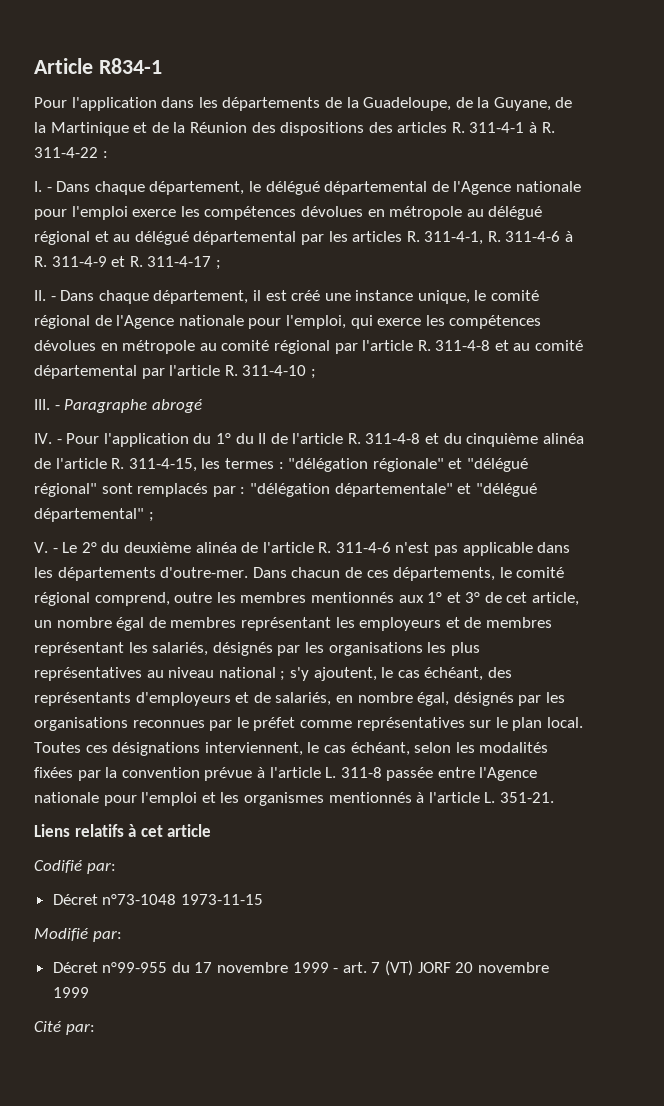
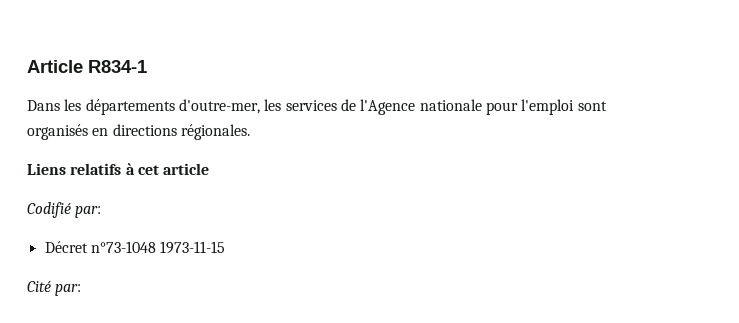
- Pour l'application dans les départements de la Guadeloupe, de la Guyane, de la Martinique et de la Réunion des dispositions des articles R. 311-4-1 à R. 311-4-22 :
- I. - Dans chaque département, le délégué départemental de l'Agence nationale pour l'emploi exerce les compétences dévolues en métropole au délégué régional et au délégué départemental par les articles R. 311-4-1, R. 311-4-6 à R. 311-4-9 et R. 311-4-17 ;
- II. - Dans chaque département, il est créé une instance unique, le comité régional de l'Agence nationale pour l'emploi, qui exerce les compétences dévolues en métropole au comité régional par l'article R. 311-4-8 et au comité départemental par l'article R. 311-4-10 ;
- III. - Paragraphe abrogé
- IV. - Pour l'application du 1° du II de l'article R. 311-4-8 et du cinquième alinéa de l'article R. 311-4-15, les termes : "délégation régionale" et "délégué régional" sont remplacés par : "délégation départementale" et "délégué départemental" ;
- V. - Le 2° du deuxième alinéa de l'article R. 311-4-6 n'est pas applicable dans les départements d'outre-mer. Dans chacun de ces départements, le comité régional comprend, outre les membres mentionnés aux 1° et 3° de cet article, un nombre égal de membres représentant les employeurs et de membres représentant les salariés, désignés par les organisations les plus représentatives au niveau national ; s'y ajoutent, le cas échéant, des représentants d'employeurs et de salariés, en nombre égal, désignés par les organisations reconnues par le préfet comme représentatives sur le plan local. Toutes ces désignations interviennent, le cas échéant, selon les modalités fixées par la convention prévue à l'article L. 311-8 passée entre l'Agence nationale pour l'emploi et les organismes mentionnés à l'article L. 351-21.
+ Dans les départements d'outre-mer, les services de l'Agence nationale pour l'emploi sont organisés en directions régionales.
- Modifié par:
- Décret n°99-955 du 17 novembre 1999 - art. 7 (VT) JORF 20 novembre 1999

